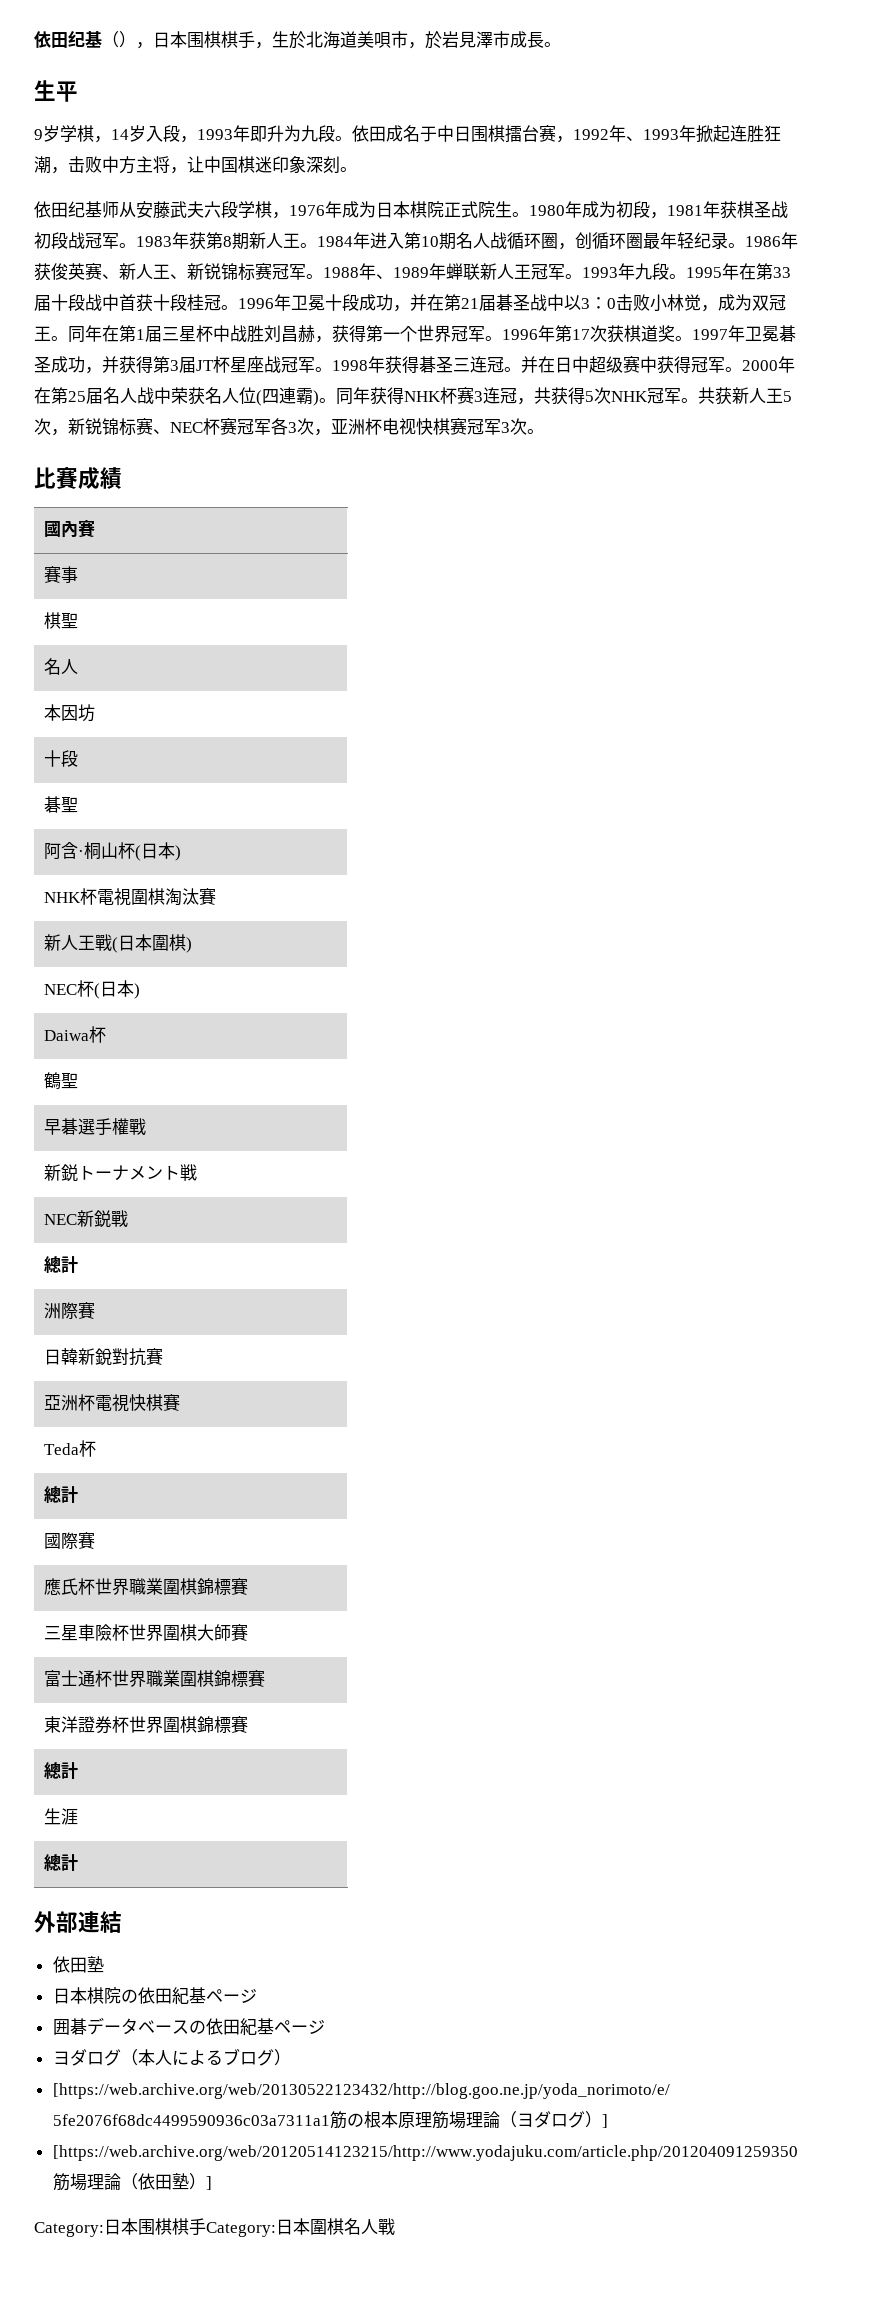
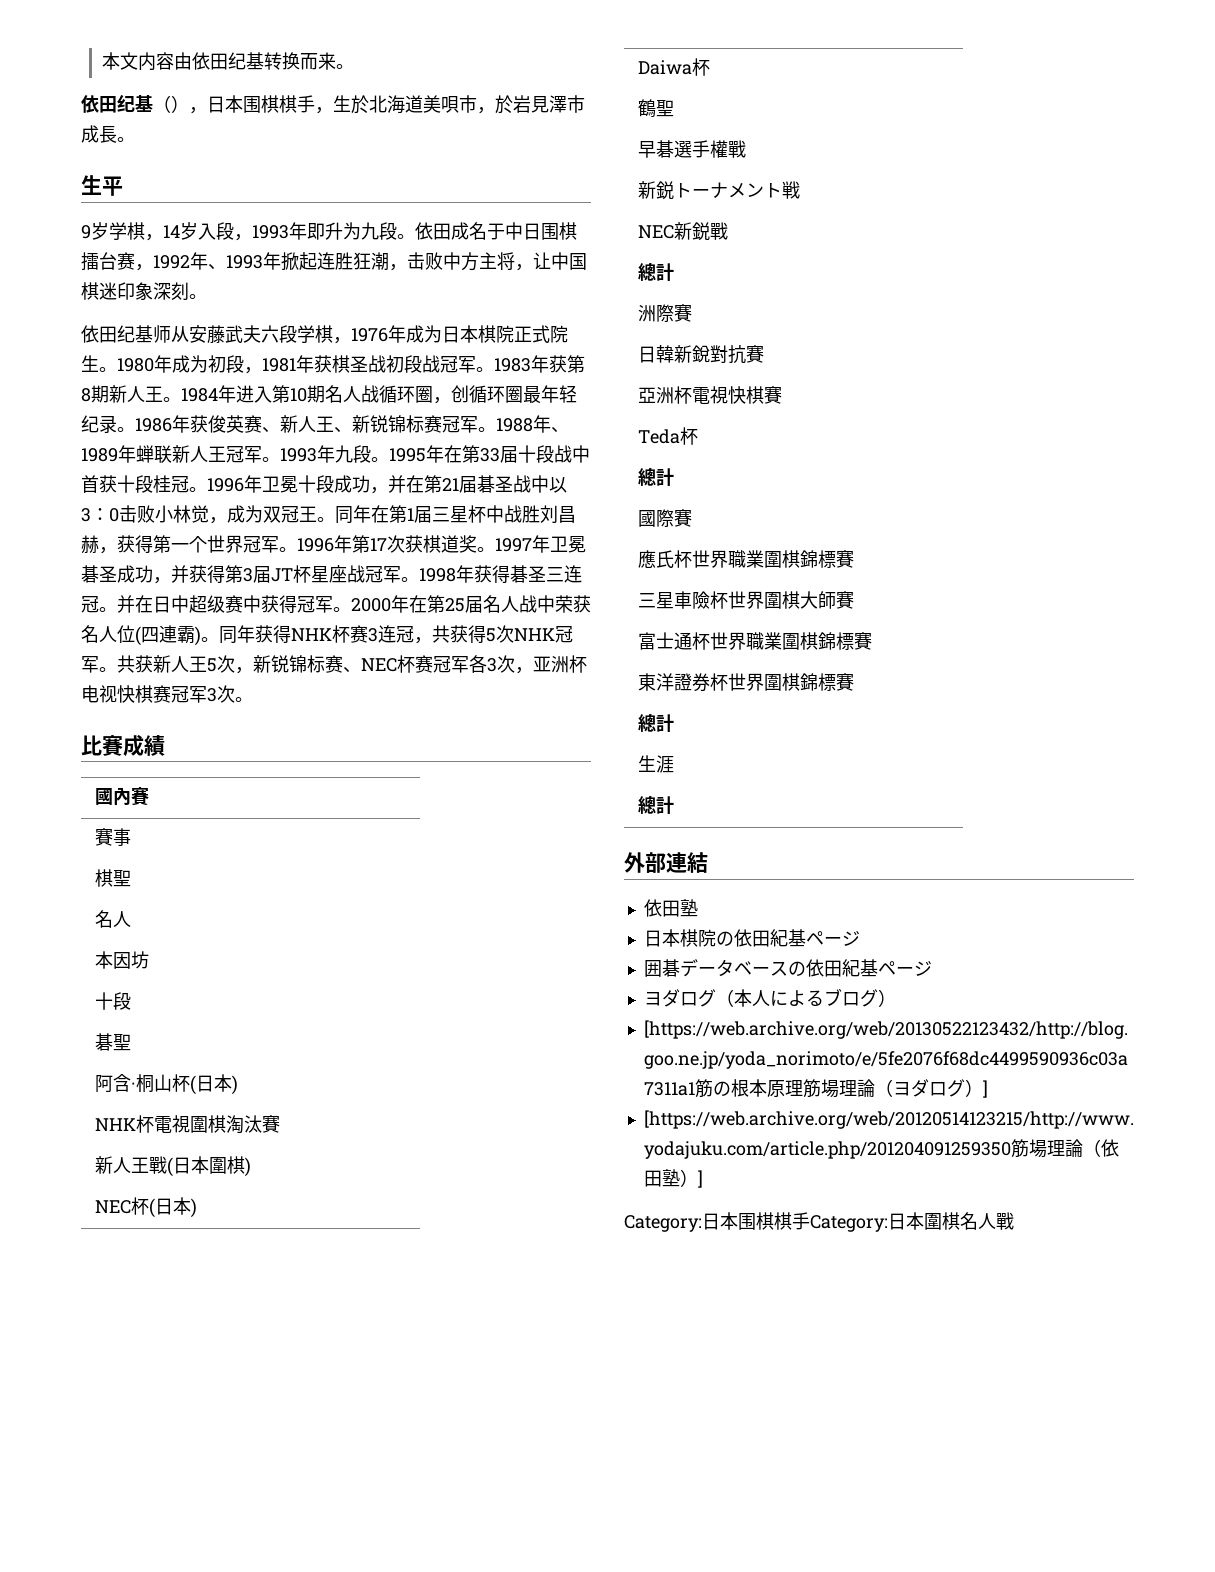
+ 本文内容由依田纪基转换而来。

